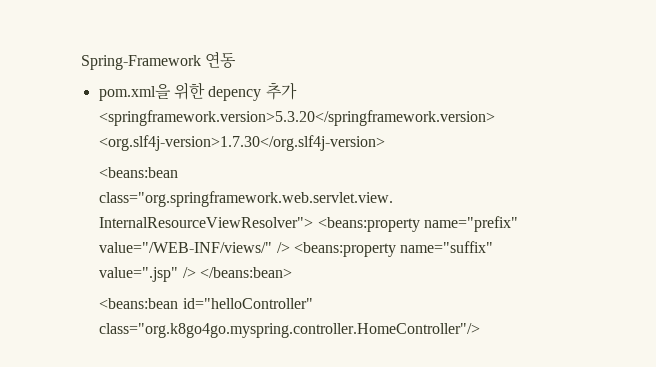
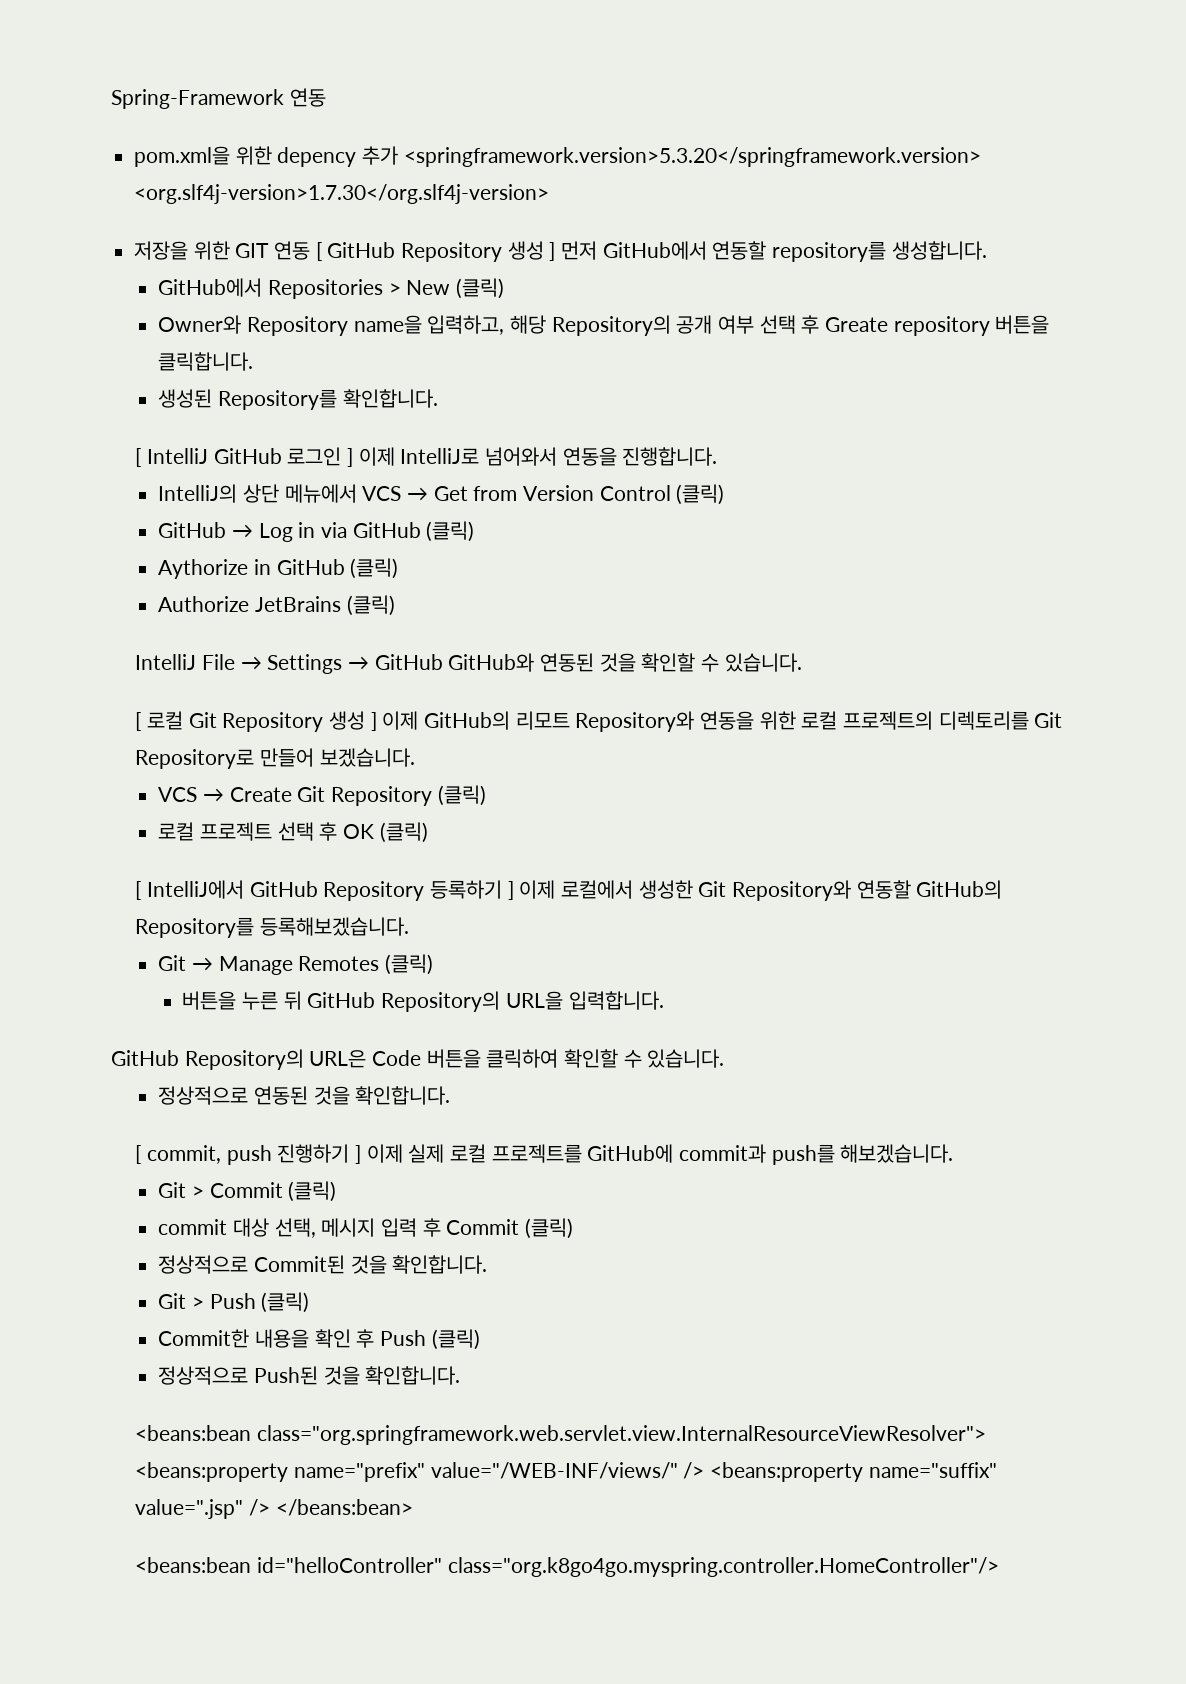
+ 저장을 위한 GIT 연동 [ GitHub Repository 생성 ] 먼저 GitHub에서 연동할 repository를 생성합니다.
+ GitHub에서 Repositories > New (클릭)
+ Owner와 Repository name을 입력하고, 해당 Repository의 공개 여부 선택 후 Greate repository 버튼을 클릭합니다.
+ 생성된 Repository를 확인합니다.
+ [ IntelliJ GitHub 로그인 ] 이제 IntelliJ로 넘어와서 연동을 진행합니다.
+ IntelliJ의 상단 메뉴에서 VCS → Get from Version Control (클릭)
+ GitHub → Log in via GitHub (클릭)
+ Aythorize in GitHub (클릭)
+ Authorize JetBrains (클릭)
+ IntelliJ File → Settings → GitHub GitHub와 연동된 것을 확인할 수 있습니다.
+ [ 로컬 Git Repository 생성 ] 이제 GitHub의 리모트 Repository와 연동을 위한 로컬 프로젝트의 디렉토리를 Git Repository로 만들어 보겠습니다.
+ VCS → Create Git Repository (클릭)
+ 로컬 프로젝트 선택 후 OK (클릭)
+ [ IntelliJ에서 GitHub Repository 등록하기 ] 이제 로컬에서 생성한 Git Repository와 연동할 GitHub의 Repository를 등록해보겠습니다.
+ Git → Manage Remotes (클릭)
+ 버튼을 누른 뒤 GitHub Repository의 URL을 입력합니다.
+ GitHub Repository의 URL은 Code 버튼을 클릭하여 확인할 수 있습니다.
+ 정상적으로 연동된 것을 확인합니다.
+ [ commit, push 진행하기 ] 이제 실제 로컬 프로젝트를 GitHub에 commit과 push를 해보겠습니다.
+ Git > Commit (클릭)
+ commit 대상 선택, 메시지 입력 후 Commit (클릭)
+ 정상적으로 Commit된 것을 확인합니다.
+ Git > Push (클릭)
+ Commit한 내용을 확인 후 Push (클릭)
+ 정상적으로 Push된 것을 확인합니다.

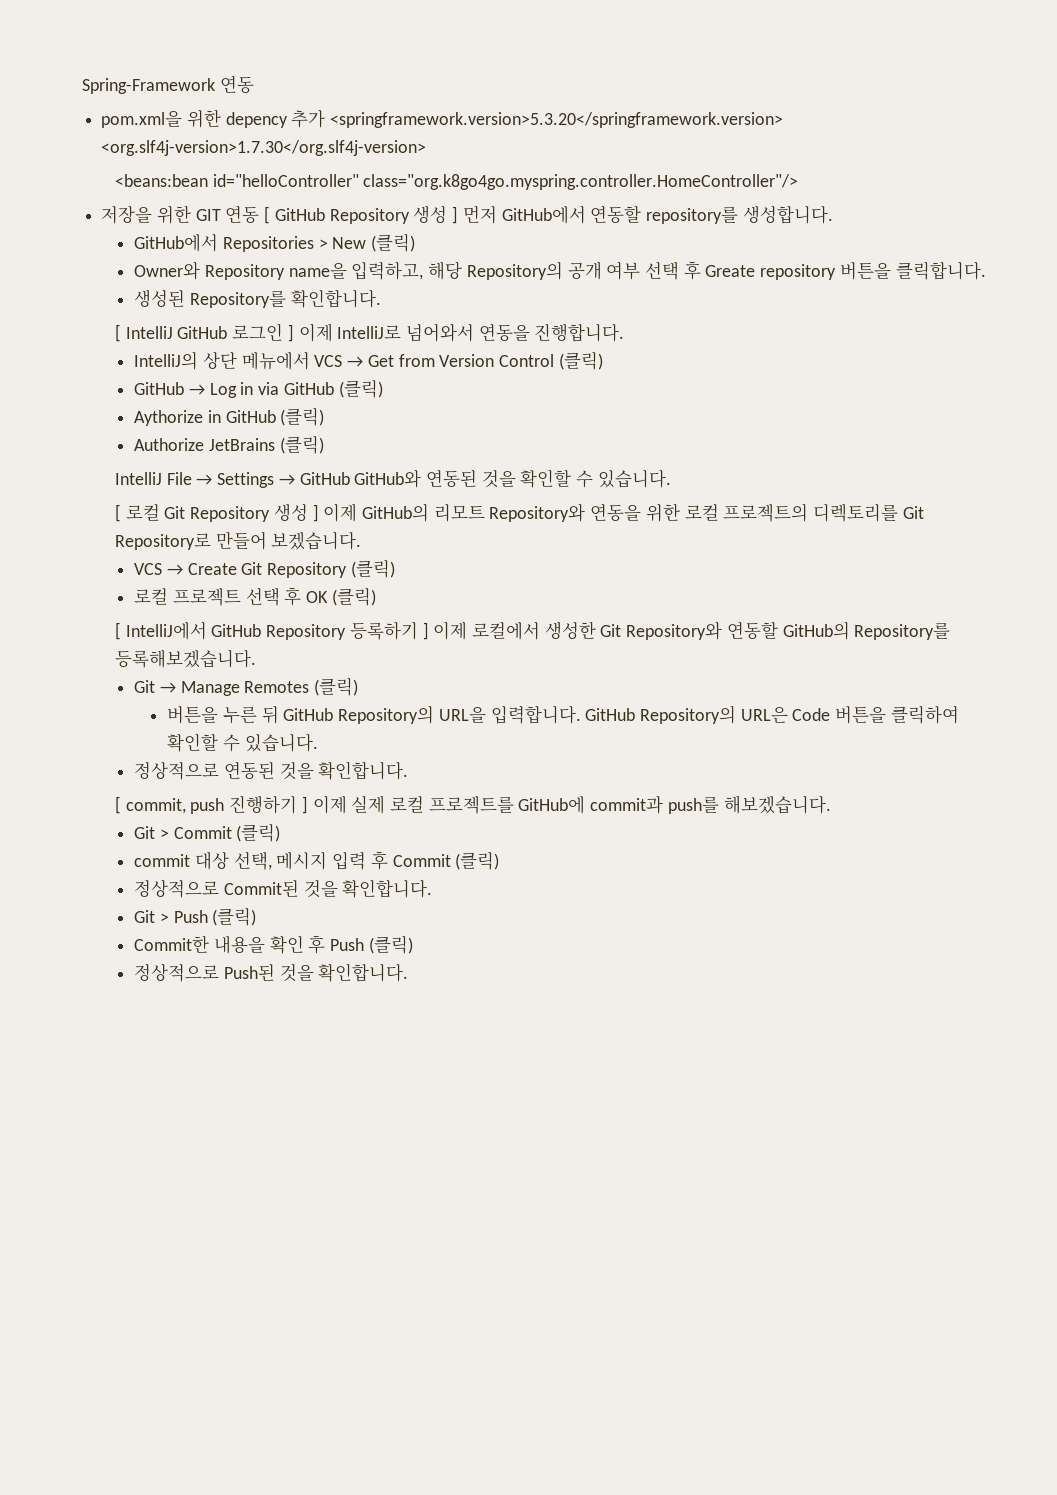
+ <beans:bean id="helloController" class="org.k8go4go.myspring.controller.HomeController"/>
- 버튼을 누른 뒤 GitHub Repository의 URL을 입력합니다.
- GitHub Repository의 URL은 Code 버튼을 클릭하여 확인할 수 있습니다.
+ 버튼을 누른 뒤 GitHub Repository의 URL을 입력합니다. GitHub Repository의 URL은 Code 버튼을 클릭하여 확인할 수 있습니다.
- <beans:bean class="org.springframework.web.servlet.view.InternalResourceViewResolver"> <beans:property name="prefix" value="/WEB-INF/views/" /> <beans:property name="suffix" value=".jsp" /> </beans:bean>
- <beans:bean id="helloController" class="org.k8go4go.myspring.controller.HomeController"/>

